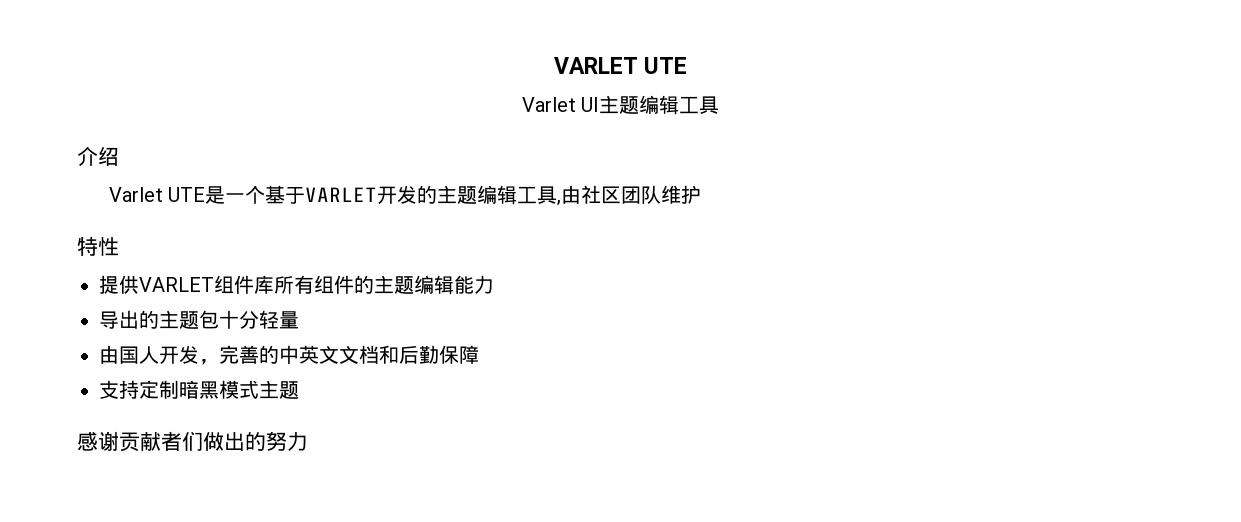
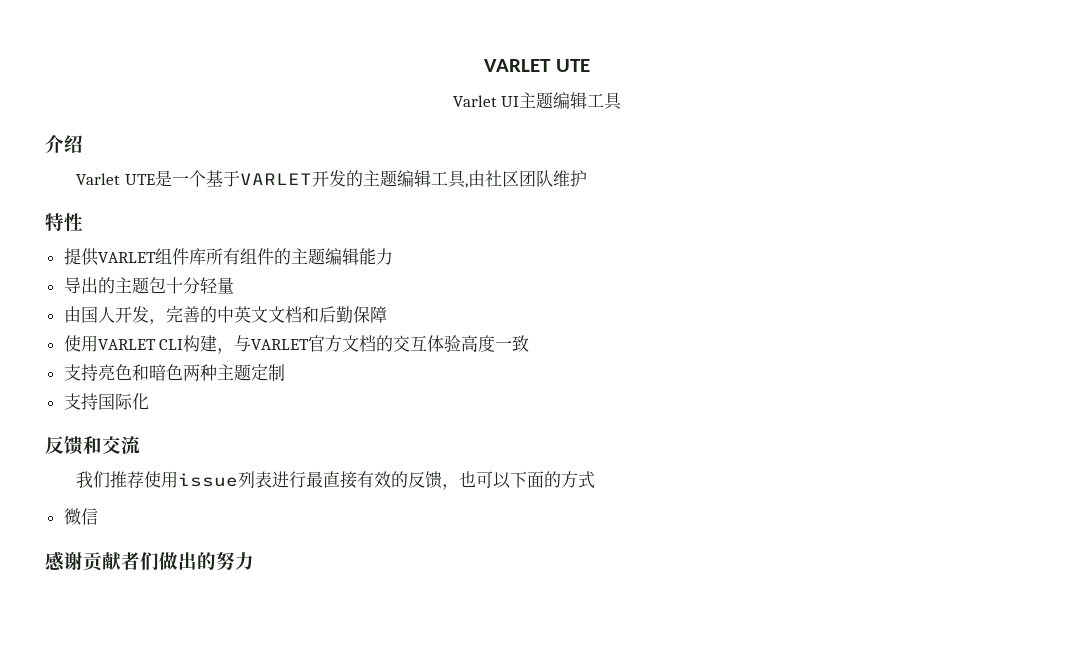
- 支持定制暗黑模式主题
+ 使用VARLET CLI构建，与VARLET官方文档的交互体验高度一致
+ 支持亮色和暗色两种主题定制
+ 支持国际化
+ 反馈和交流
+ 我们推荐使用issue列表进行最直接有效的反馈，也可以下面的方式
+ 微信

